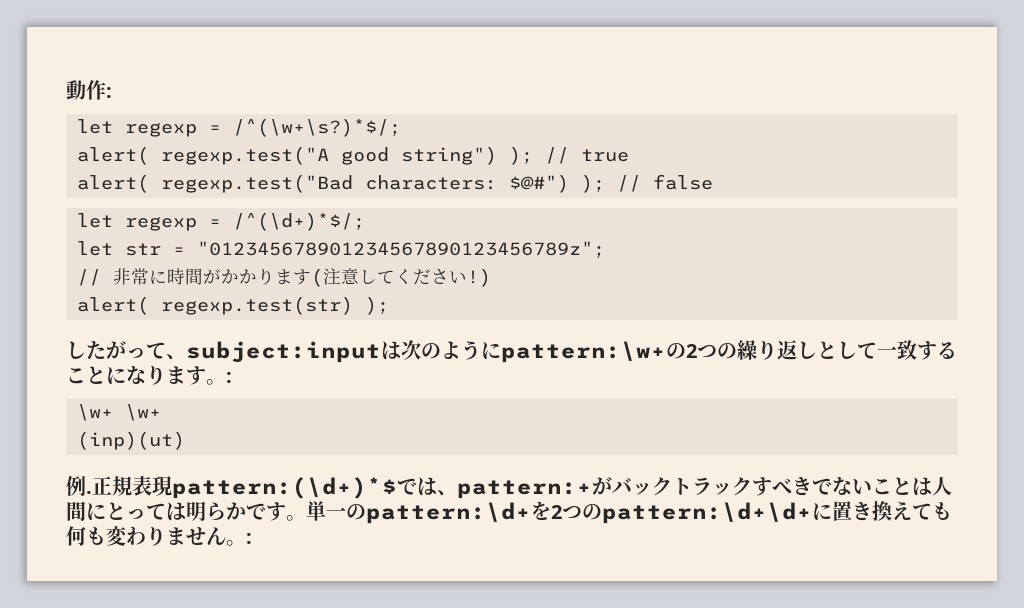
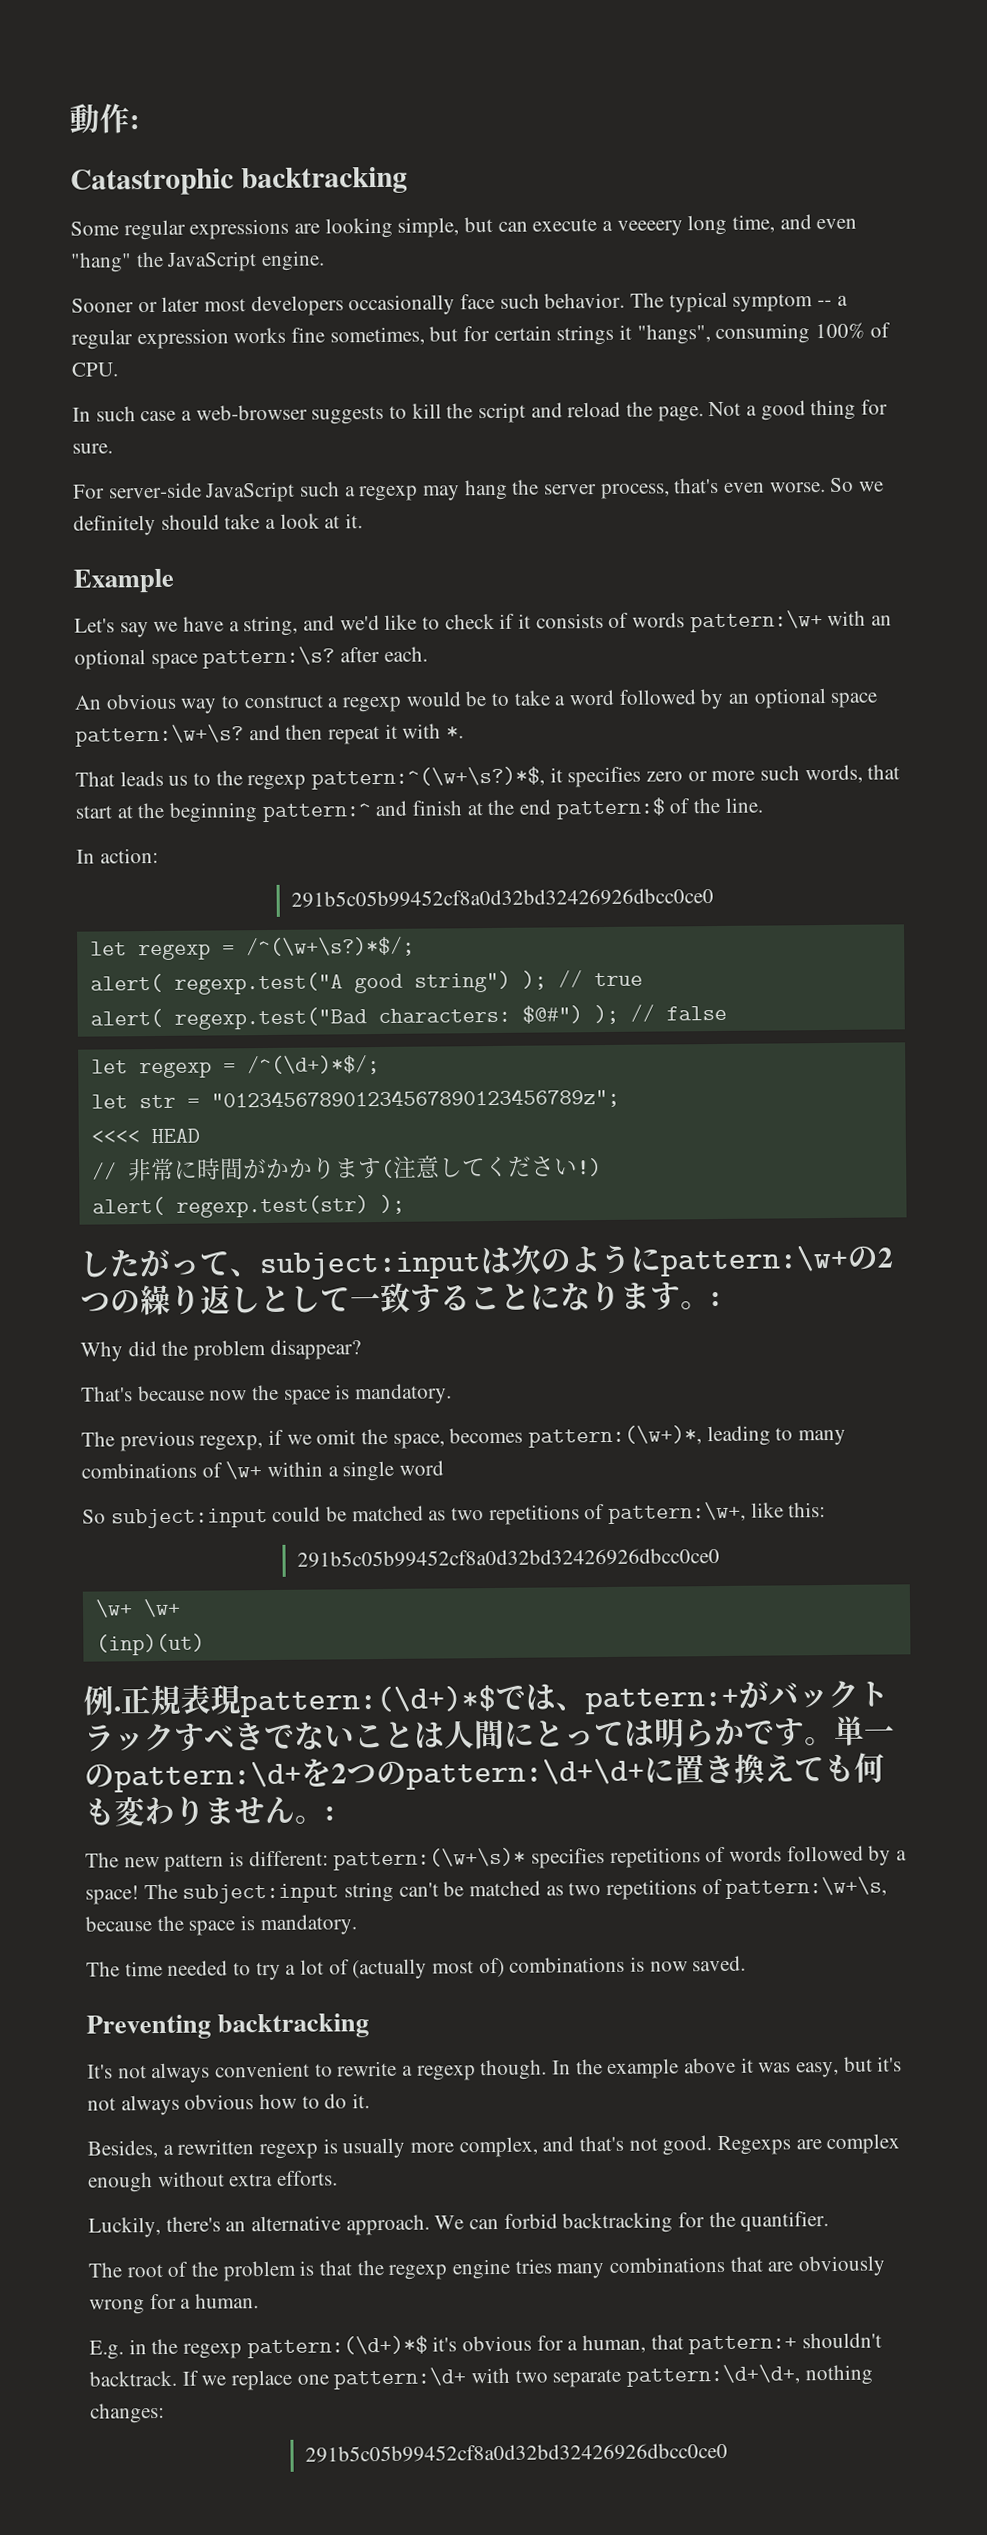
+ Catastrophic backtracking
+ Some regular expressions are looking simple, but can execute a veeeery long time, and even "hang" the JavaScript engine.
+ Sooner or later most developers occasionally face such behavior. The typical symptom -- a regular expression works fine sometimes, but for certain strings it "hangs", consuming 100% of CPU.
+ In such case a web-browser suggests to kill the script and reload the page. Not a good thing for sure.
+ For server-side JavaScript such a regexp may hang the server process, that's even worse. So we definitely should take a look at it.
+ Example
+ Let's say we have a string, and we'd like to check if it consists of words pattern:\w+ with an optional space pattern:\s? after each.
+ An obvious way to construct a regexp would be to take a word followed by an optional space pattern:\w+\s? and then repeat it with *.
+ That leads us to the regexp pattern:^(\w+\s?)*$, it specifies zero or more such words, that start at the beginning pattern:^ and finish at the end pattern:$ of the line.
+ In action:
+ 291b5c05b99452cf8a0d32bd32426926dbcc0ce0
+ <<<< HEAD
+ Why did the problem disappear?
+ That's because now the space is mandatory.
+ The previous regexp, if we omit the space, becomes pattern:(\w+)*, leading to many combinations of \w+ within a single word
+ So subject:input could be matched as two repetitions of pattern:\w+, like this:
+ 291b5c05b99452cf8a0d32bd32426926dbcc0ce0
+ The new pattern is different: pattern:(\w+\s)* specifies repetitions of words followed by a space! The subject:input string can't be matched as two repetitions of pattern:\w+\s, because the space is mandatory.
+ The time needed to try a lot of (actually most of) combinations is now saved.
+ Preventing backtracking
+ It's not always convenient to rewrite a regexp though. In the example above it was easy, but it's not always obvious how to do it.
+ Besides, a rewritten regexp is usually more complex, and that's not good. Regexps are complex enough without extra efforts.
+ Luckily, there's an alternative approach. We can forbid backtracking for the quantifier.
+ The root of the problem is that the regexp engine tries many combinations that are obviously wrong for a human.
+ E.g. in the regexp pattern:(\d+)*$ it's obvious for a human, that pattern:+ shouldn't backtrack. If we replace one pattern:\d+ with two separate pattern:\d+\d+, nothing changes:
+ 291b5c05b99452cf8a0d32bd32426926dbcc0ce0

